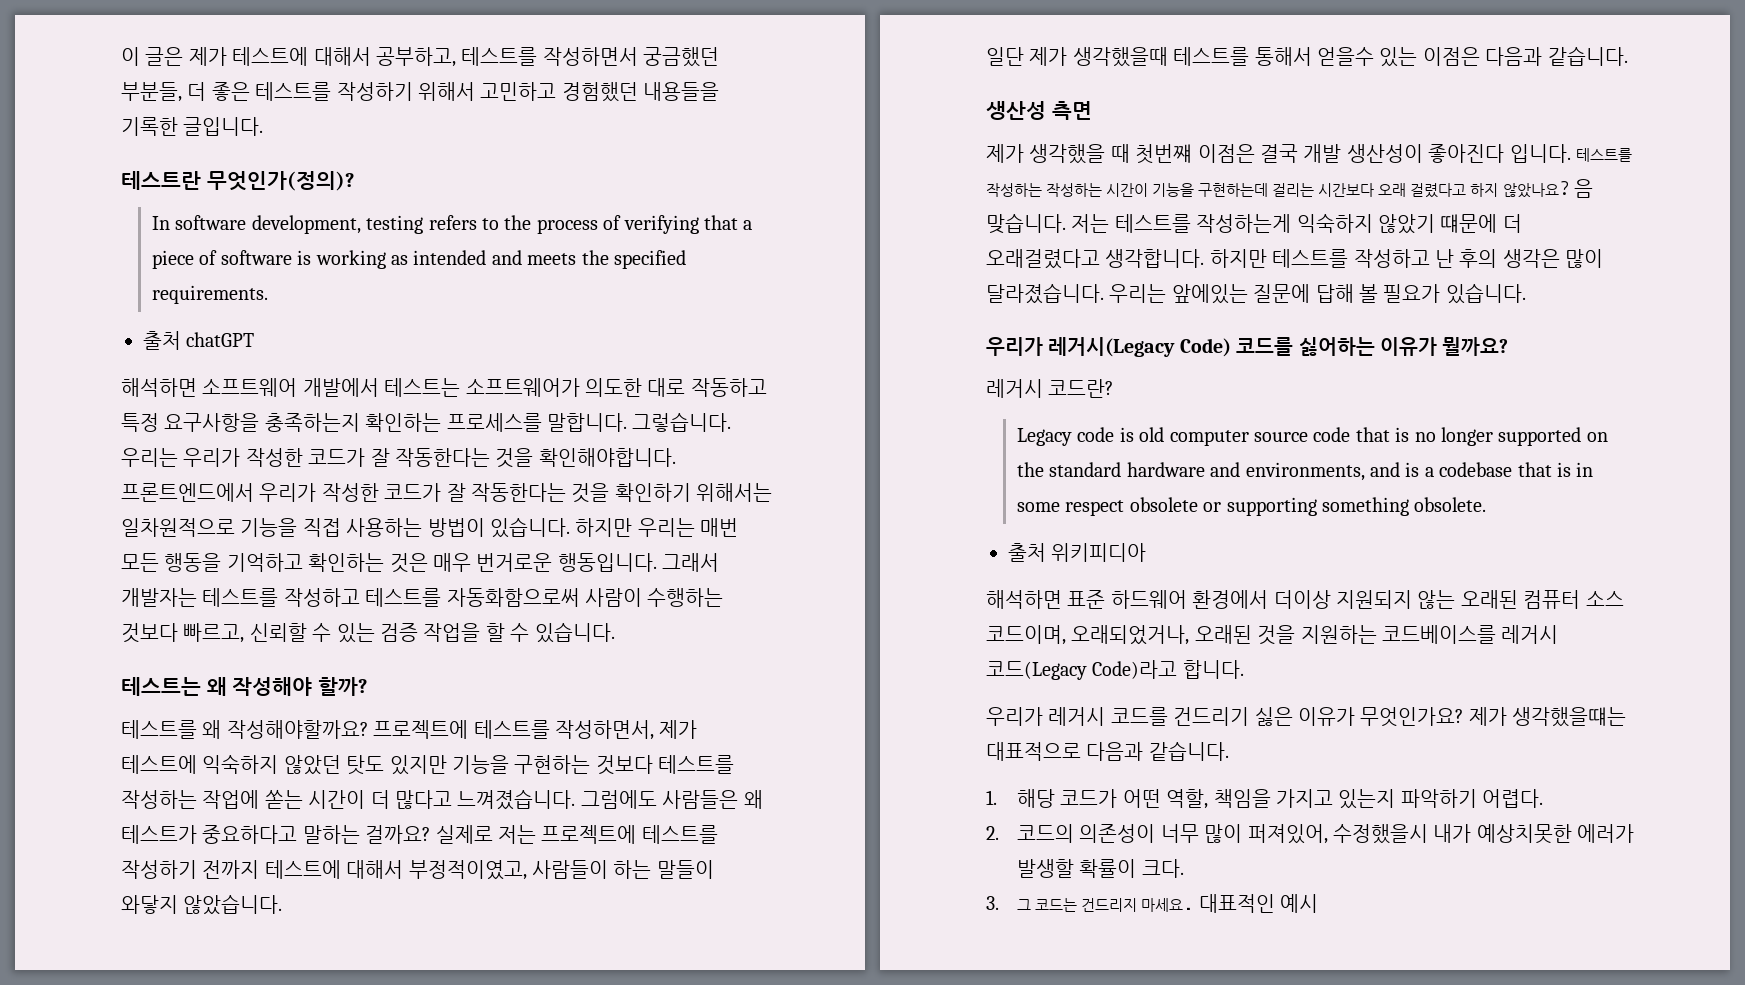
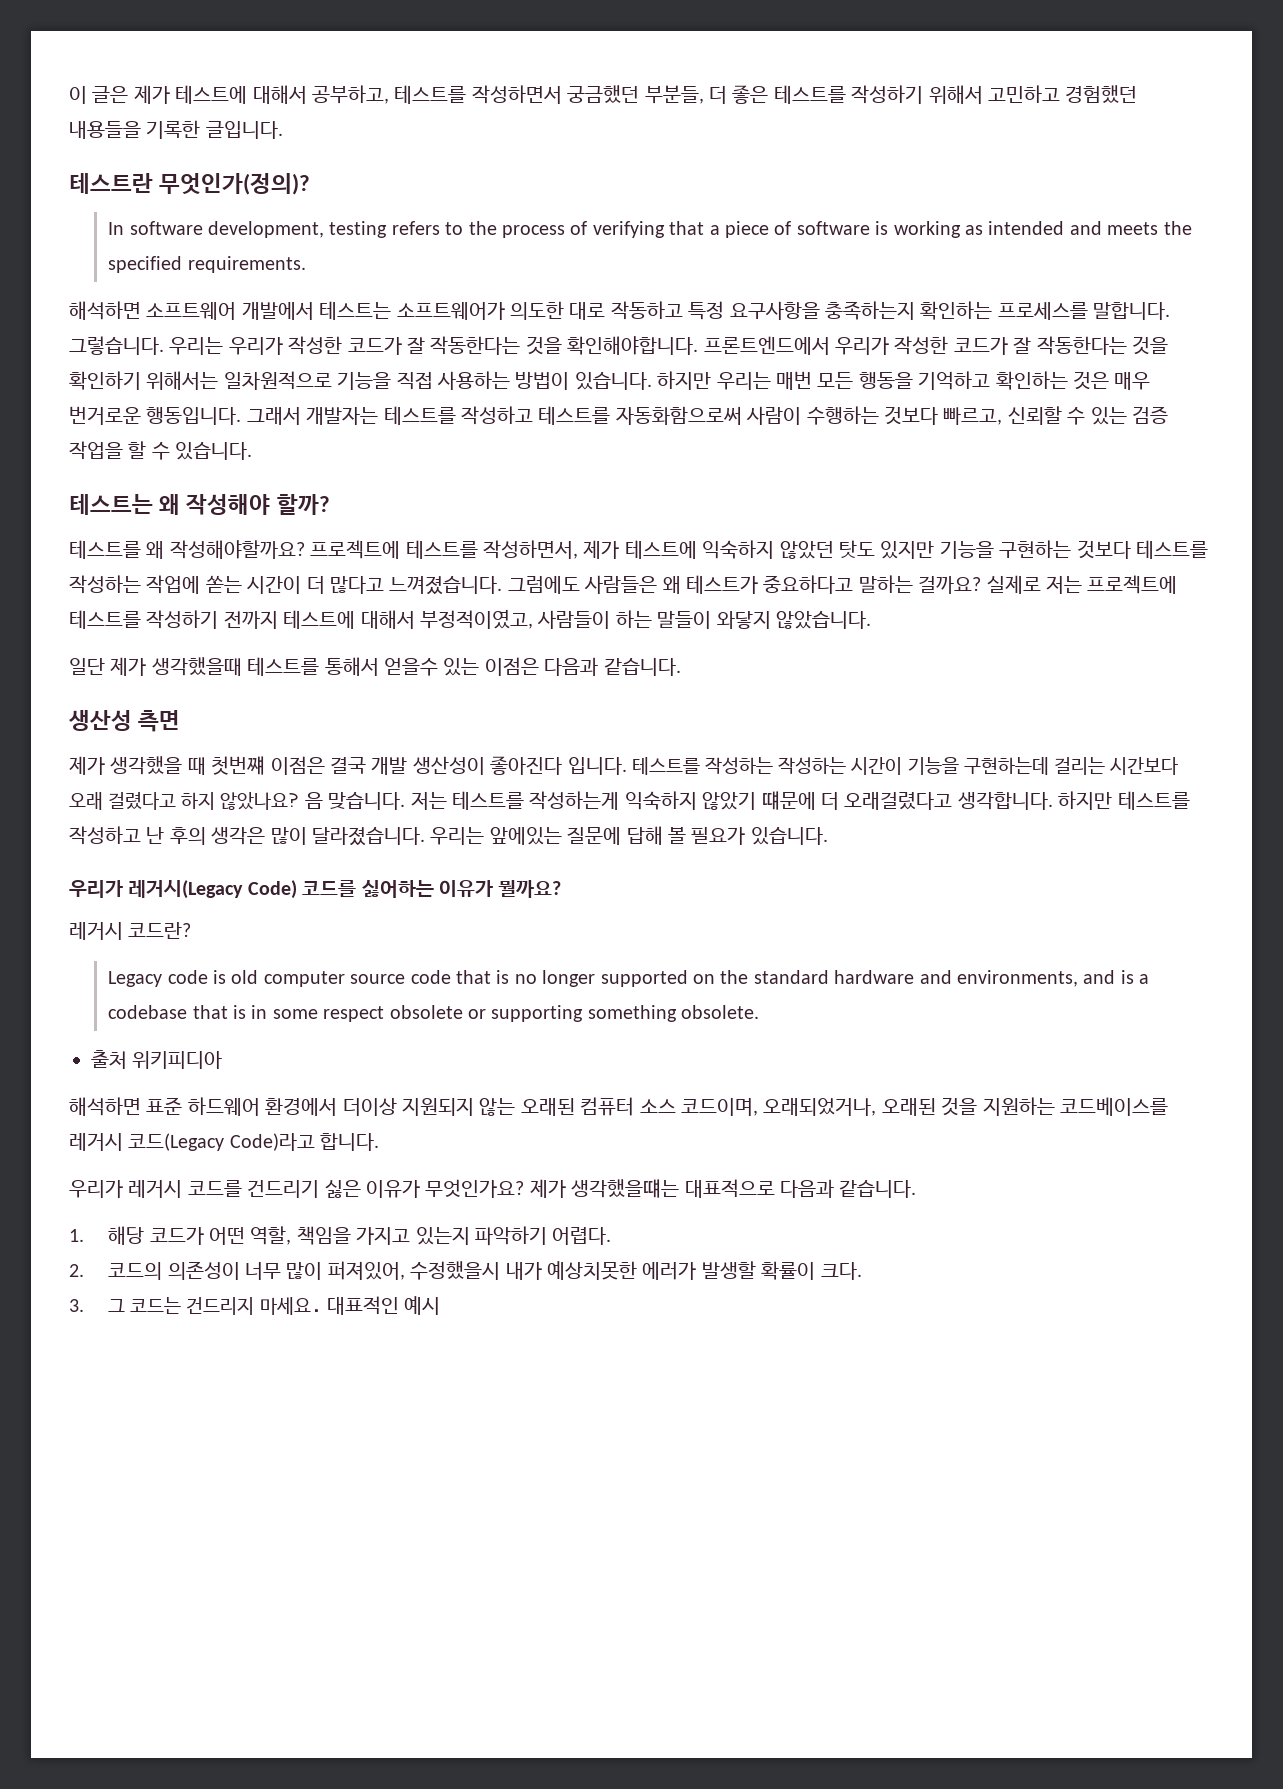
- 출처 chatGPT

